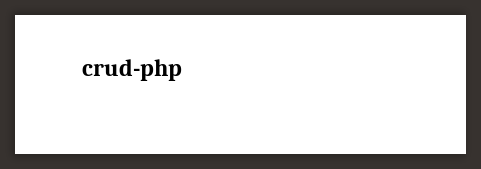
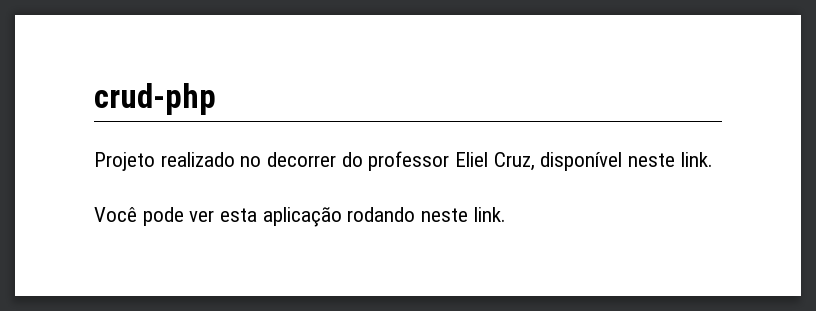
+ Projeto realizado no decorrer do professor Eliel Cruz, disponível neste link.
+ Você pode ver esta aplicação rodando neste link.

